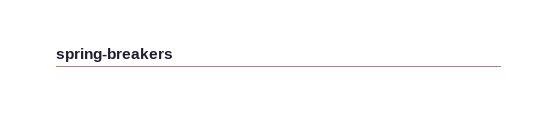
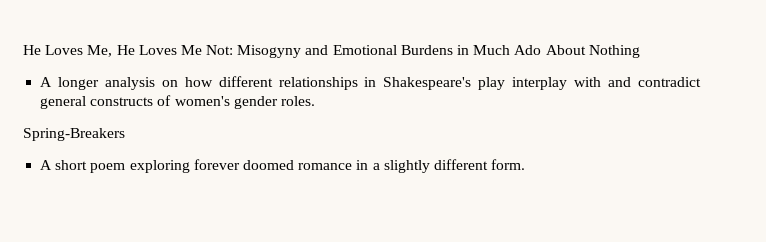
- spring-breakers
+ He Loves Me, He Loves Me Not: Misogyny and Emotional Burdens in Much Ado About Nothing
+ A longer analysis on how different relationships in Shakespeare's play interplay with and contradict general constructs of women's gender roles.
+ Spring-Breakers
+ A short poem exploring forever doomed romance in a slightly different form.

